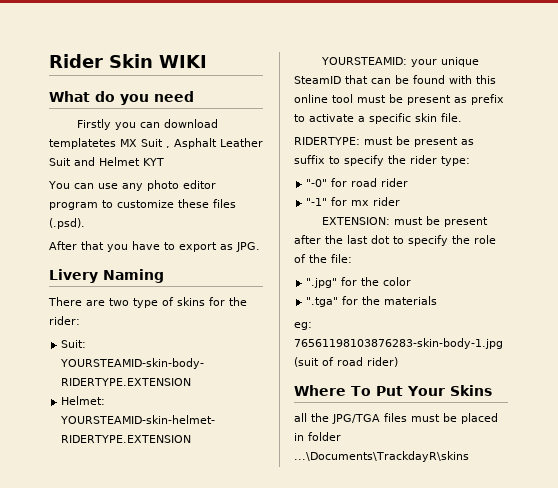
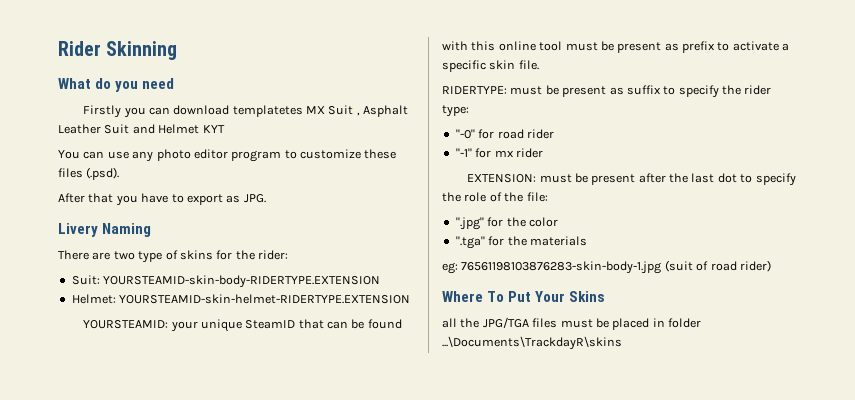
- Rider Skin WIKI
+ Rider Skinning

